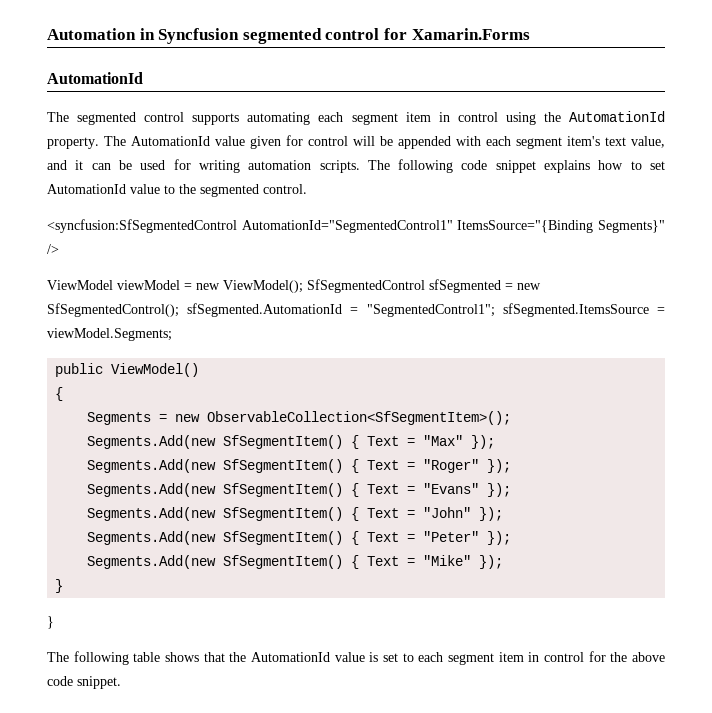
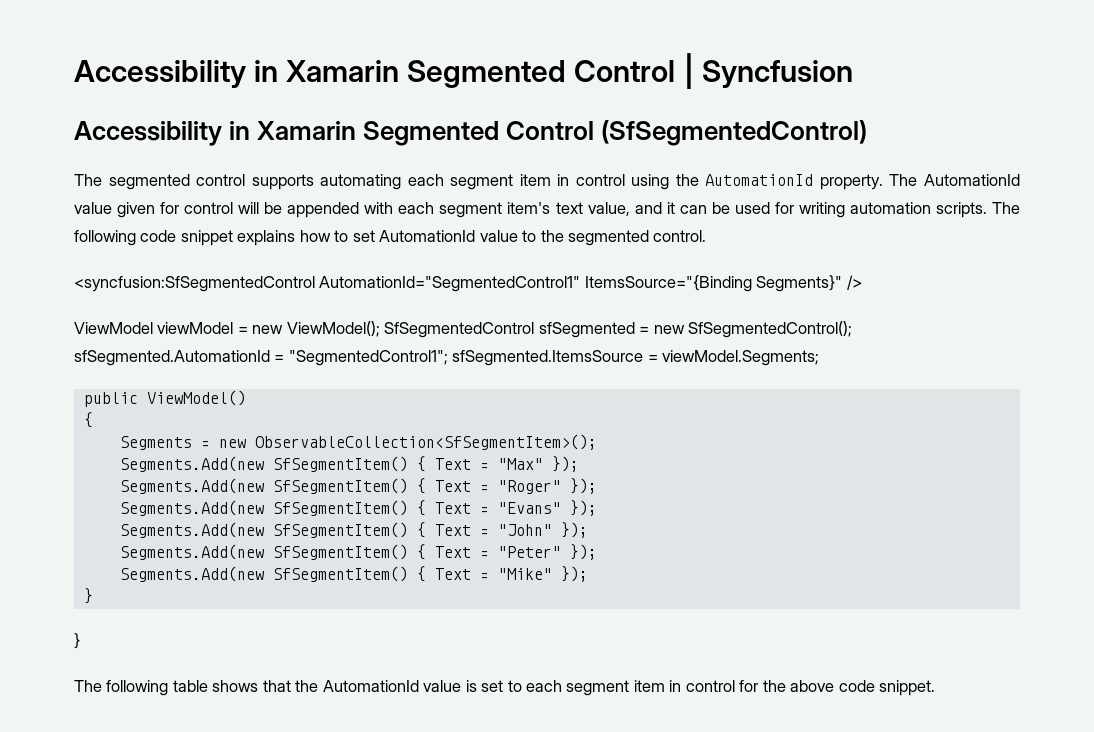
- Automation in Syncfusion segmented control for Xamarin.Forms
- AutomationId
+ Accessibility in Xamarin Segmented Control | Syncfusion
+ Accessibility in Xamarin Segmented Control (SfSegmentedControl)

